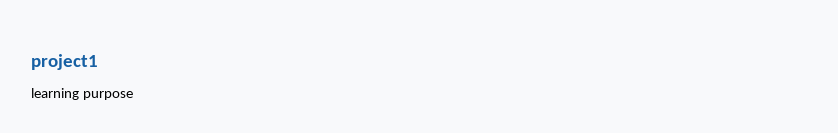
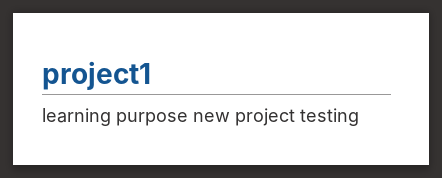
- learning purpose
+ learning purpose new project testing

